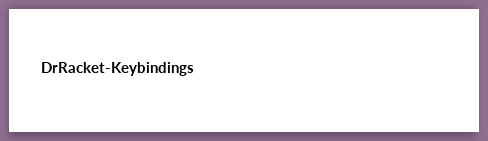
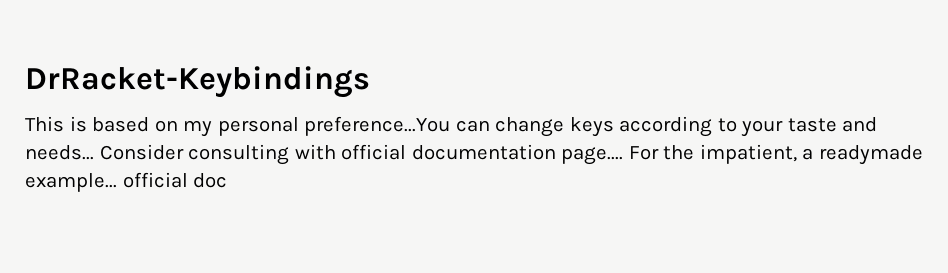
+ This is based on my personal preference...You can change keys according to your taste and needs... Consider consulting with official documentation page.... For the impatient, a readymade example... official doc

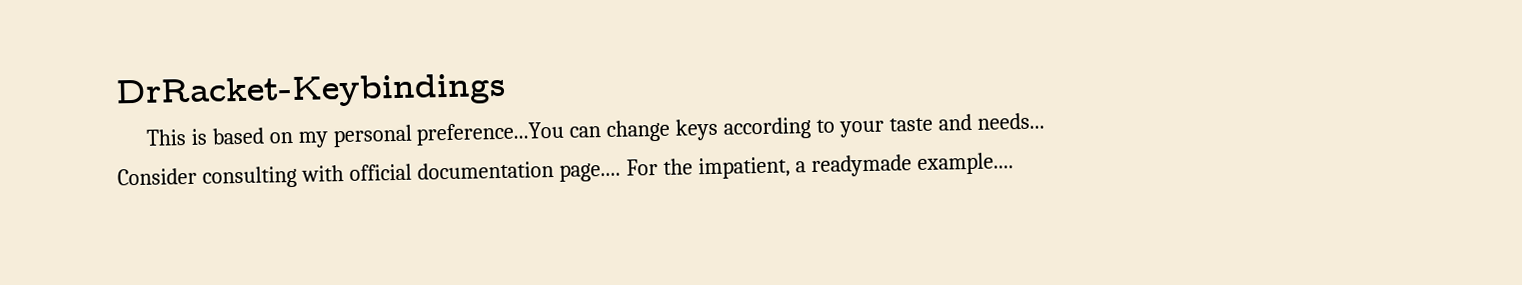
- This is based on my personal preference...You can change keys according to your taste and needs... Consider consulting with official documentation page....
+ This is based on my personal preference...You can change keys according to your taste and needs...
+ Consider consulting with official documentation page....
- For the impatient, a readymade example... official doc
+ For the impatient, a readymade example....

